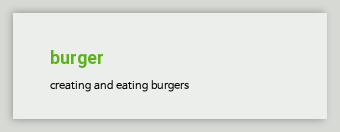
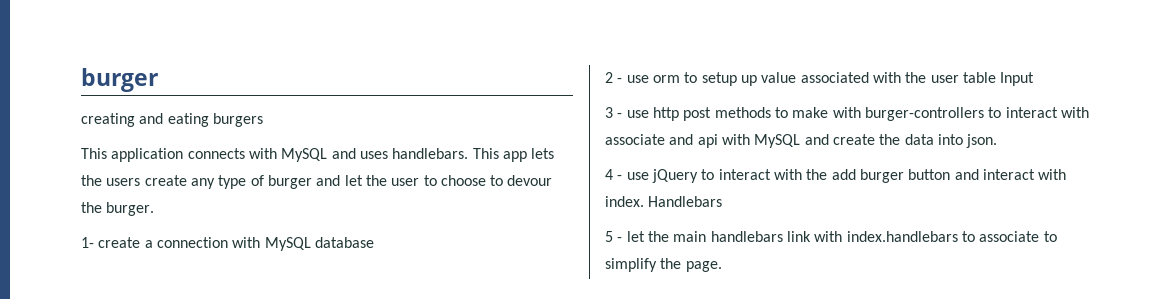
+ This application connects with MySQL and uses handlebars. This app lets the users create any type of burger and let the user to choose to devour the burger.
+ 1- create a connection with MySQL database
+ 2 - use orm to setup up value associated with the user table Input
+ 3 - use http post methods to make with burger-controllers to interact with associate and api with MySQL and create the data into json.
+ 4 - use jQuery to interact with the add burger button and interact with index. Handlebars
+ 5 - let the main handlebars link with index.handlebars to associate to simplify the page.

